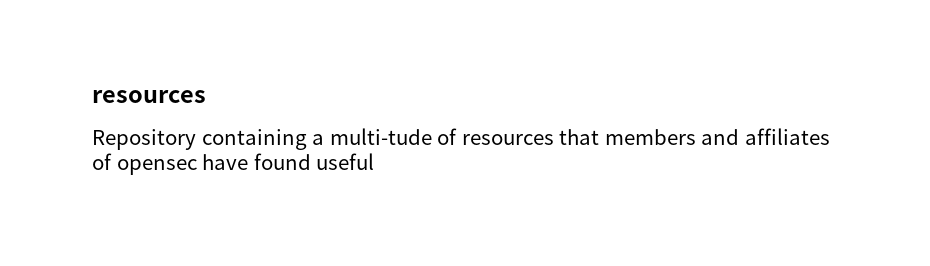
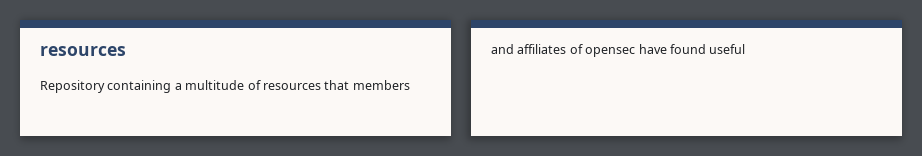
- Repository containing a multi-tude of resources that members and affiliates of opensec have found useful
+ Repository containing a multitude of resources that members and affiliates of opensec have found useful

